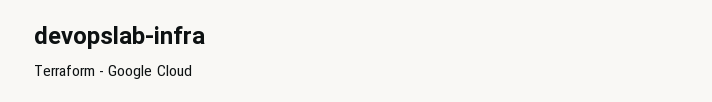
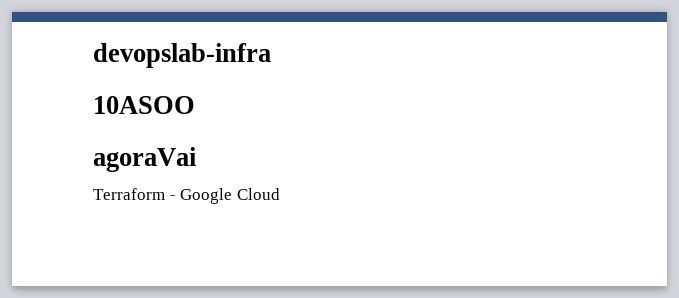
+ 10ASOO
+ agoraVai

